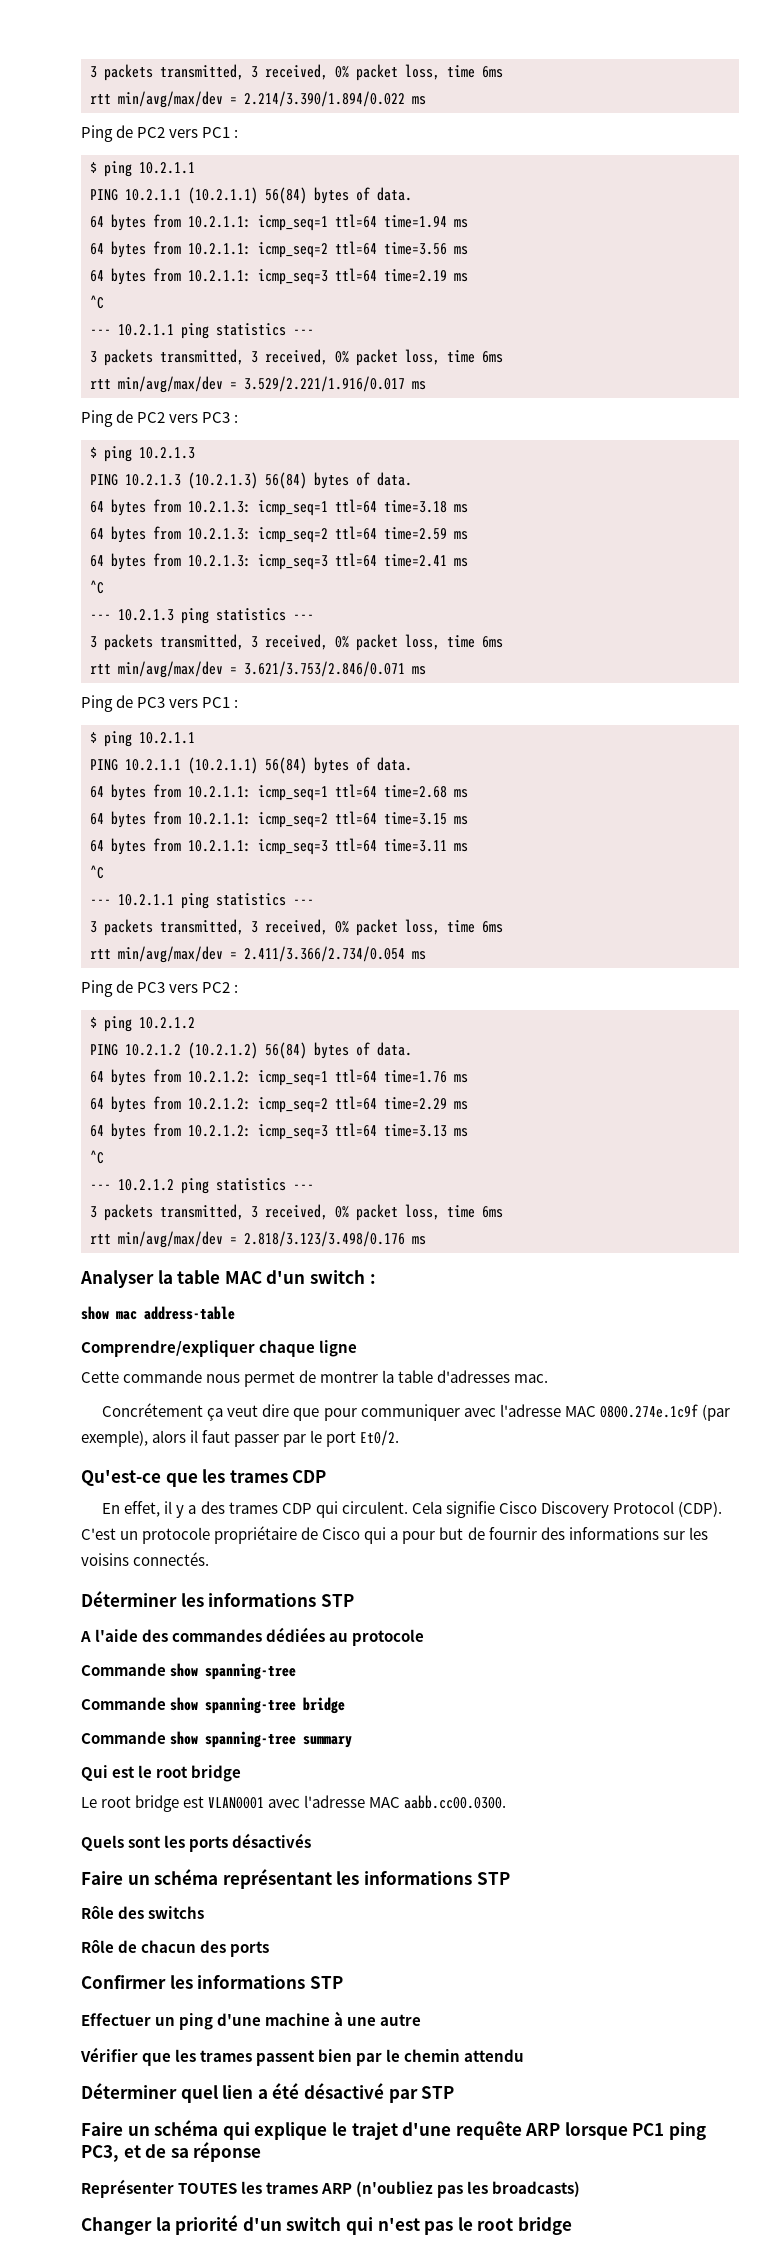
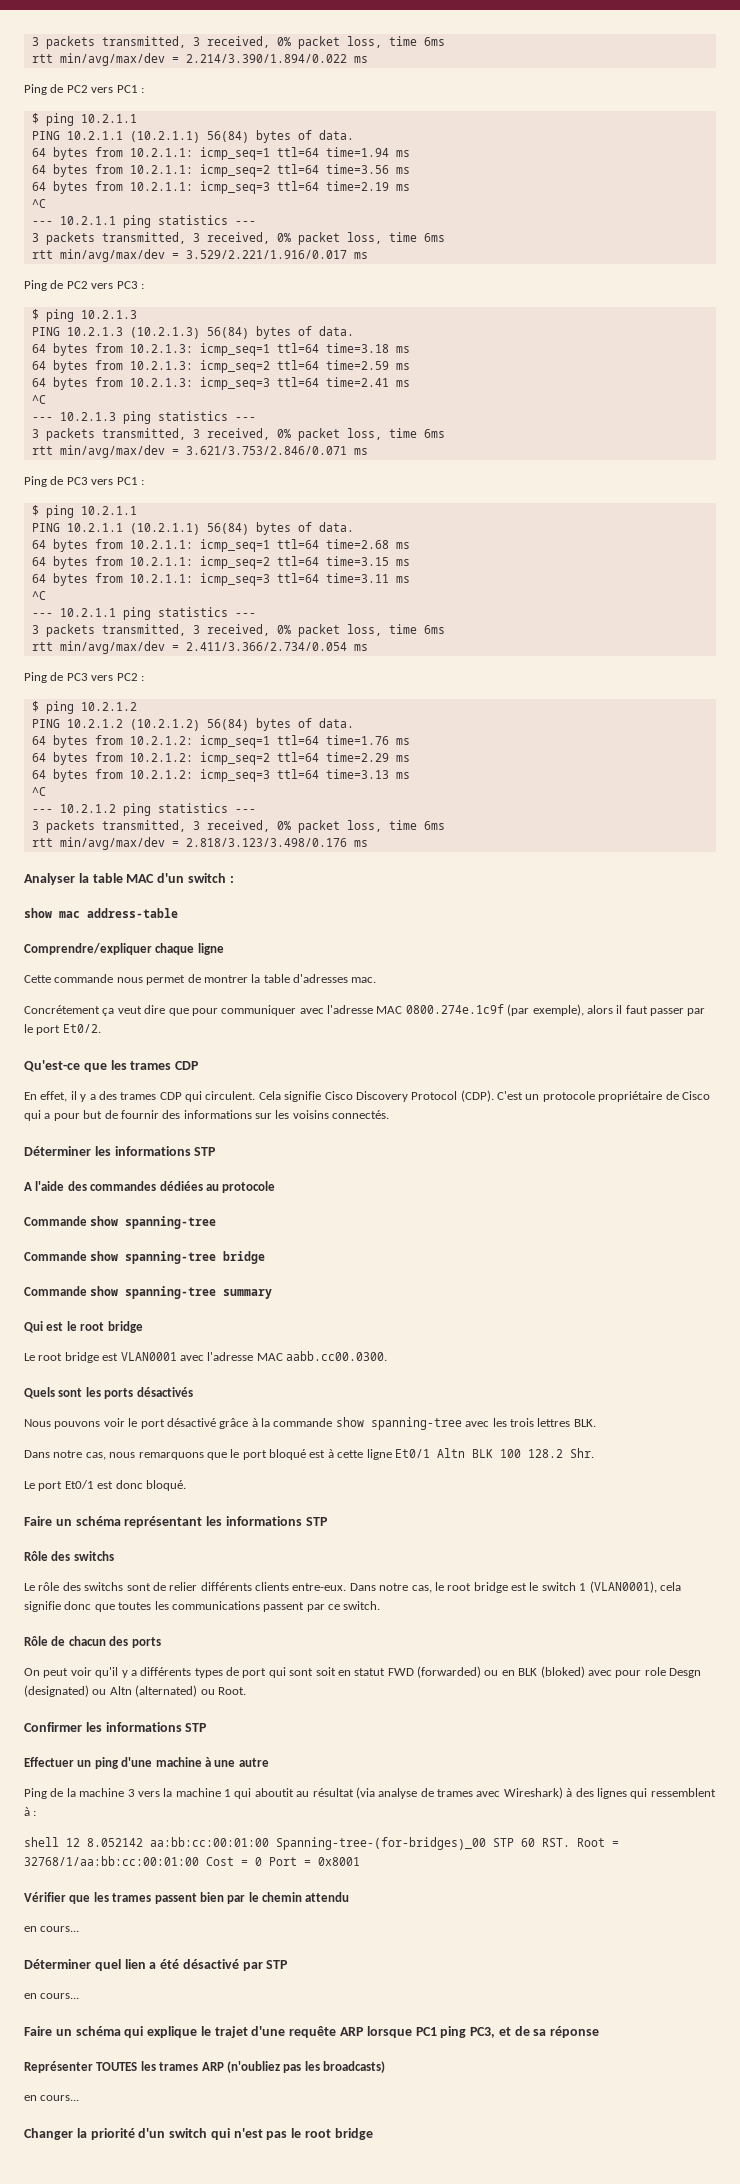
+ Nous pouvons voir le port désactivé grâce à la commande show spanning-tree avec les trois lettres BLK.
+ Dans notre cas, nous remarquons que le port bloqué est à cette ligne Et0/1 Altn BLK 100 128.2 Shr.
+ Le port Et0/1 est donc bloqué.
+ Le rôle des switchs sont de relier différents clients entre-eux. Dans notre cas, le root bridge est le switch 1 (VLAN0001), cela signifie donc que toutes les communications passent par ce switch.
+ On peut voir qu'il y a différents types de port qui sont soit en statut FWD (forwarded) ou en BLK (bloked) avec pour role Desgn (designated) ou Altn (alternated) ou Root.
+ Ping de la machine 3 vers la machine 1 qui aboutit au résultat (via analyse de trames avec Wireshark) à des lignes qui ressemblent à :
+ shell 12 8.052142 aa:bb:cc:00:01:00 Spanning-tree-(for-bridges)_00 STP 60 RST. Root = 32768/1/aa:bb:cc:00:01:00 Cost = 0 Port = 0x8001
  Vérifier que les trames passent bien par le chemin attendu
+ en cours...
  Déterminer quel lien a été désactivé par STP
+ en cours...
  Représenter TOUTES les trames ARP (n'oubliez pas les broadcasts)
+ en cours...

